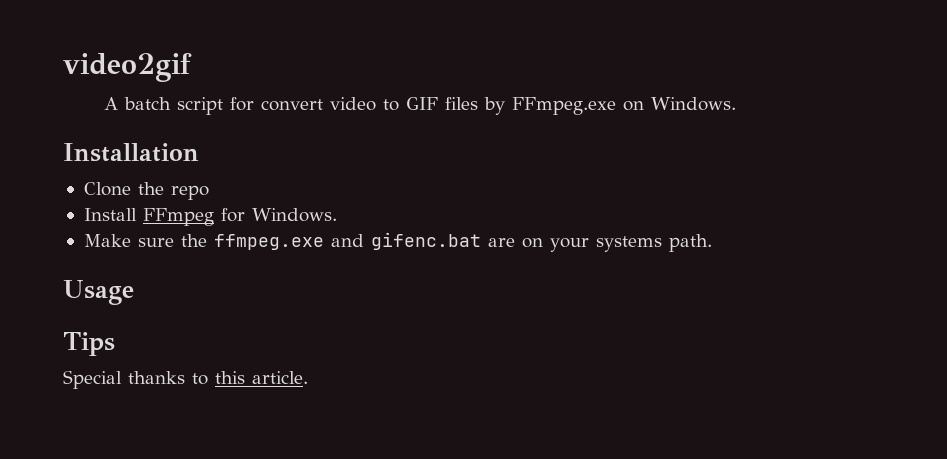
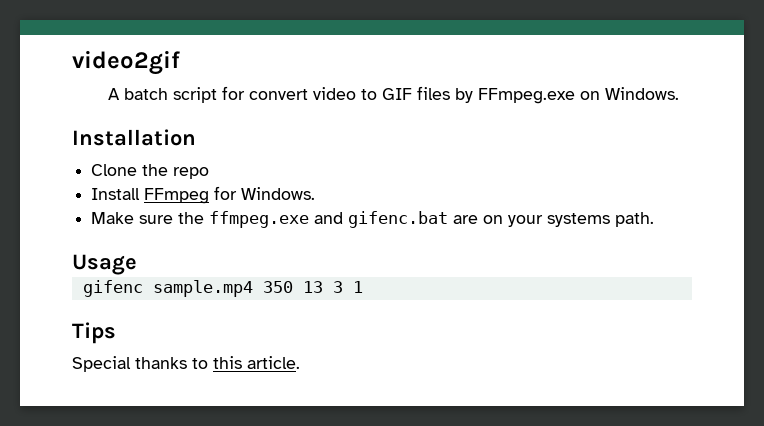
+ gifenc sample.mp4 350 13 3 1

